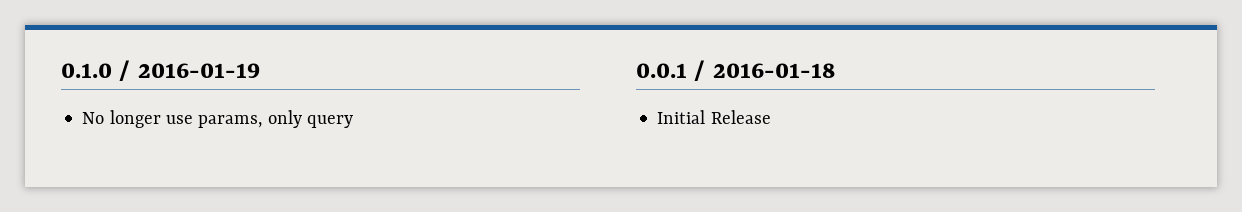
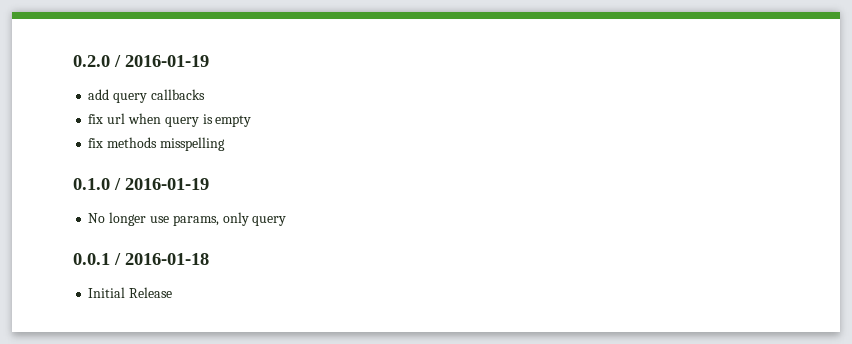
+ 0.2.0 / 2016-01-19
+ add query callbacks
+ fix url when query is empty
+ fix methods misspelling

